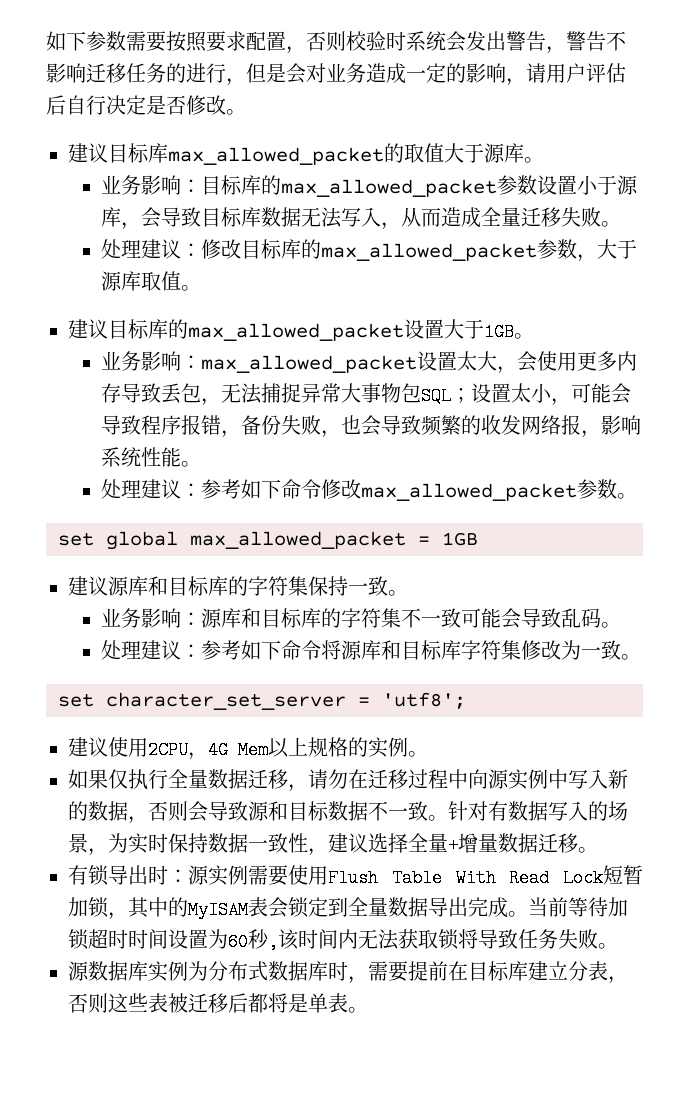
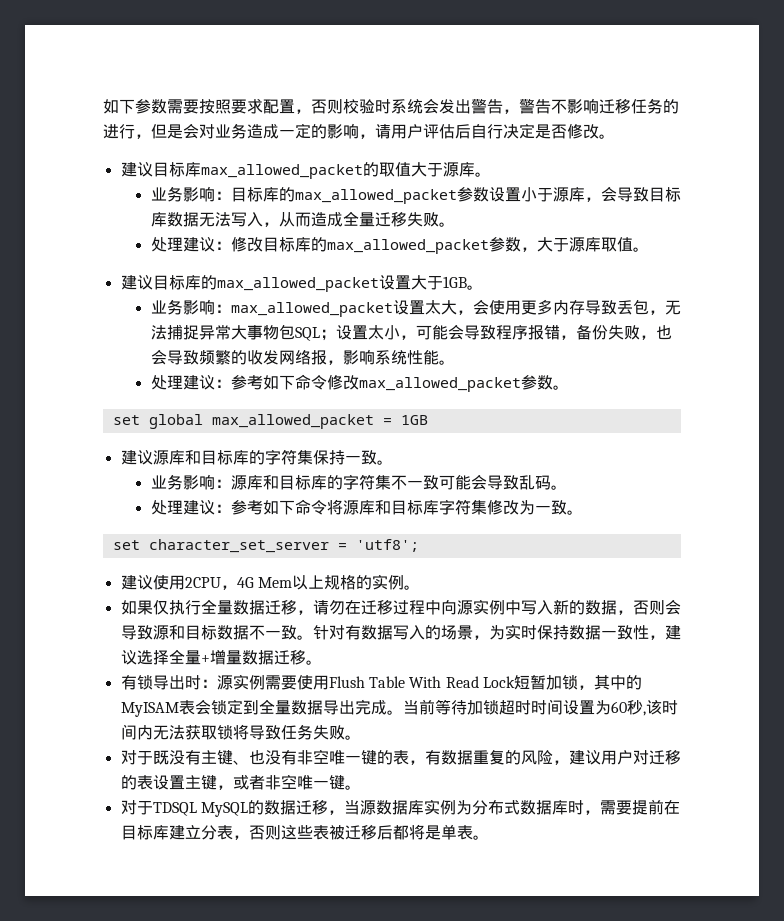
- 源数据库实例为分布式数据库时，需要提前在目标库建立分表，否则这些表被迁移后都将是单表。
+ 对于既没有主键、也没有非空唯一键的表，有数据重复的风险，建议用户对迁移的表设置主键，或者非空唯一键。
+ 对于TDSQL MySQL的数据迁移，当源数据库实例为分布式数据库时，需要提前在目标库建立分表，否则这些表被迁移后都将是单表。

